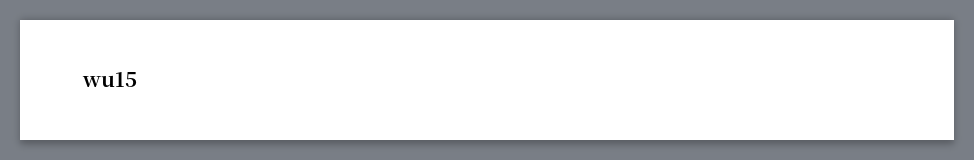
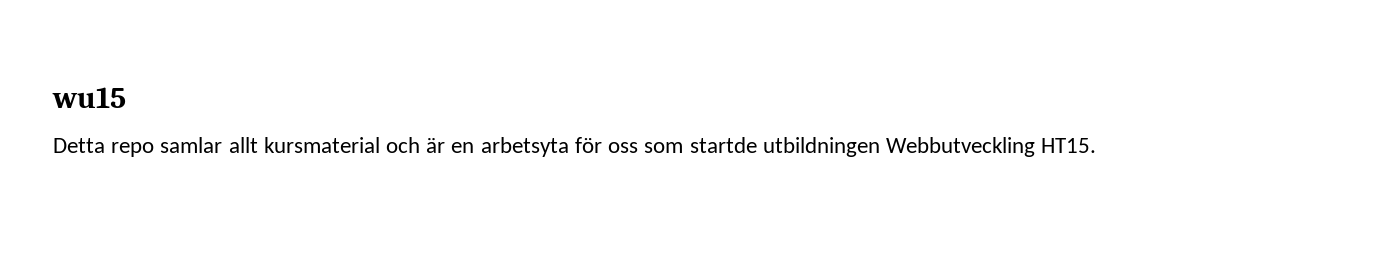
+ Detta repo samlar allt kursmaterial och är en arbetsyta för oss som startde utbildningen Webbutveckling HT15.

